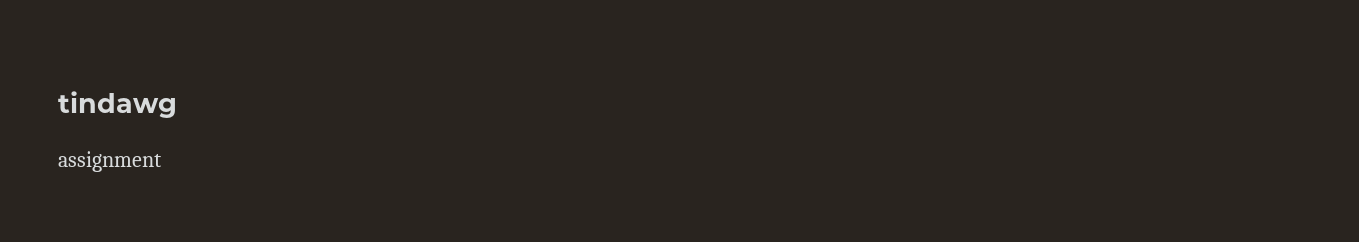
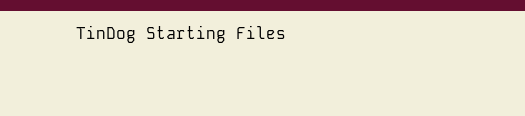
- tindawg
- assignment
+ TinDog Starting Files

